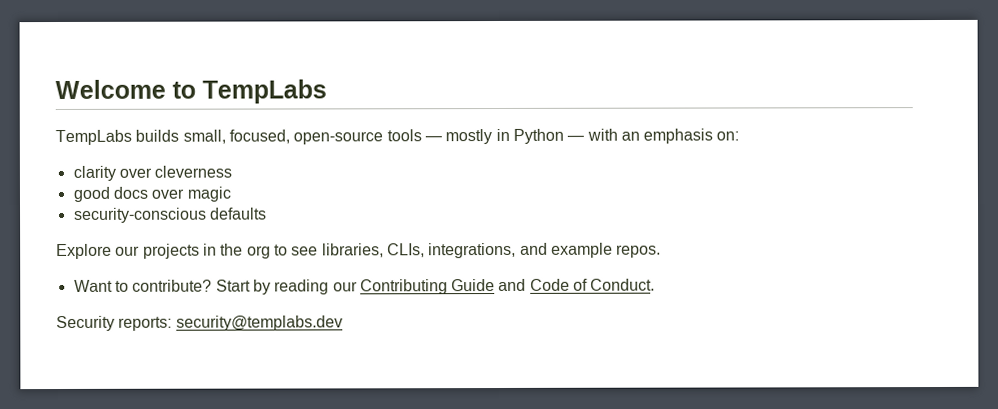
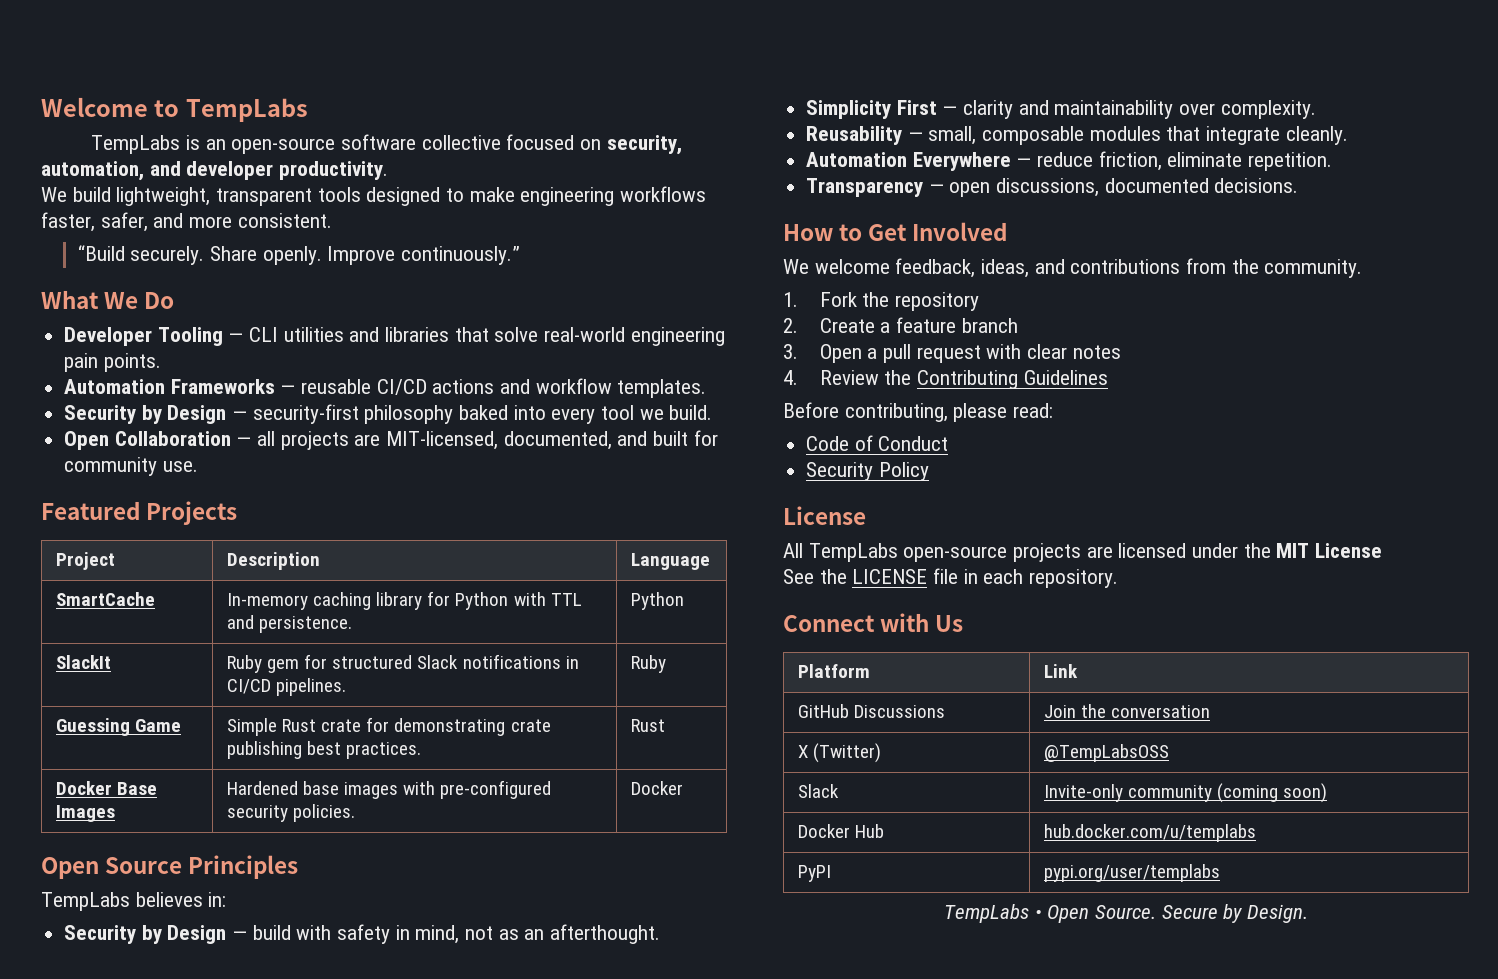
- TempLabs builds small, focused, open-source tools — mostly in Python — with an emphasis on:
- clarity over cleverness
- good docs over magic
- security-conscious defaults
- Explore our projects in the org to see libraries, CLIs, integrations, and example repos.
- Want to contribute? Start by reading our Contributing Guide and Code of Conduct.
- Security reports: security@templabs.dev
+ TempLabs is an open-source software collective focused on security, automation, and developer productivity.
+ We build lightweight, transparent tools designed to make engineering workflows faster, safer, and more consistent.
+ “Build securely. Share openly. Improve continuously.”
+ What We Do
+ Developer Tooling — CLI utilities and libraries that solve real-world engineering pain points.
+ Automation Frameworks — reusable CI/CD actions and workflow templates.
+ Security by Design — security-first philosophy baked into every tool we build.
+ Open Collaboration — all projects are MIT-licensed, documented, and built for community use.
+ Featured Projects
+ Project | Description | Language
+ SmartCache | In-memory caching library for Python with TTL and persistence. | Python
+ SlackIt | Ruby gem for structured Slack notifications in CI/CD pipelines. | Ruby
+ Guessing Game | Simple Rust crate for demonstrating crate publishing best practices. | Rust
+ Docker Base Images | Hardened base images with pre-configured security policies. | Docker
+ Open Source Principles
+ TempLabs believes in:
+ Security by Design — build with safety in mind, not as an afterthought.
+ Simplicity First — clarity and maintainability over complexity.
+ Reusability — small, composable modules that integrate cleanly.
+ Automation Everywhere — reduce friction, eliminate repetition.
+ Transparency — open discussions, documented decisions.
+ How to Get Involved
+ We welcome feedback, ideas, and contributions from the community.
+ 1. Fork the repository
+ 2. Create a feature branch
+ 3. Open a pull request with clear notes
+ 4. Review the Contributing Guidelines
+ Before contributing, please read:
+ Code of Conduct
+ Security Policy
+ License
+ All TempLabs open-source projects are licensed under the MIT License
+ See the LICENSE file in each repository.
+ Connect with Us
+ Platform | Link
+ GitHub Discussions | Join the conversation
+ X (Twitter) | @TempLabsOSS
+ Slack | Invite-only community (coming soon)
+ Docker Hub | hub.docker.com/u/templabs
+ PyPI | pypi.org/user/templabs
+ TempLabs • Open Source. Secure by Design.

